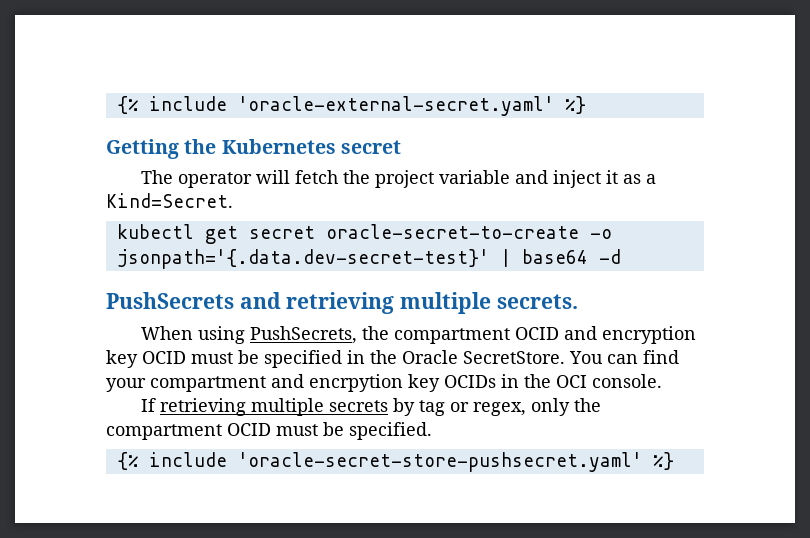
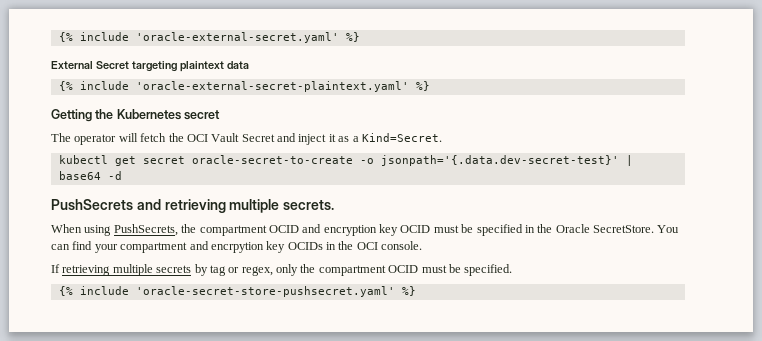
+ External Secret targeting plaintext data
+ {% include 'oracle-external-secret-plaintext.yaml' %}
- The operator will fetch the project variable and inject it as a Kind=Secret.
+ The operator will fetch the OCI Vault Secret and inject it as a Kind=Secret.

